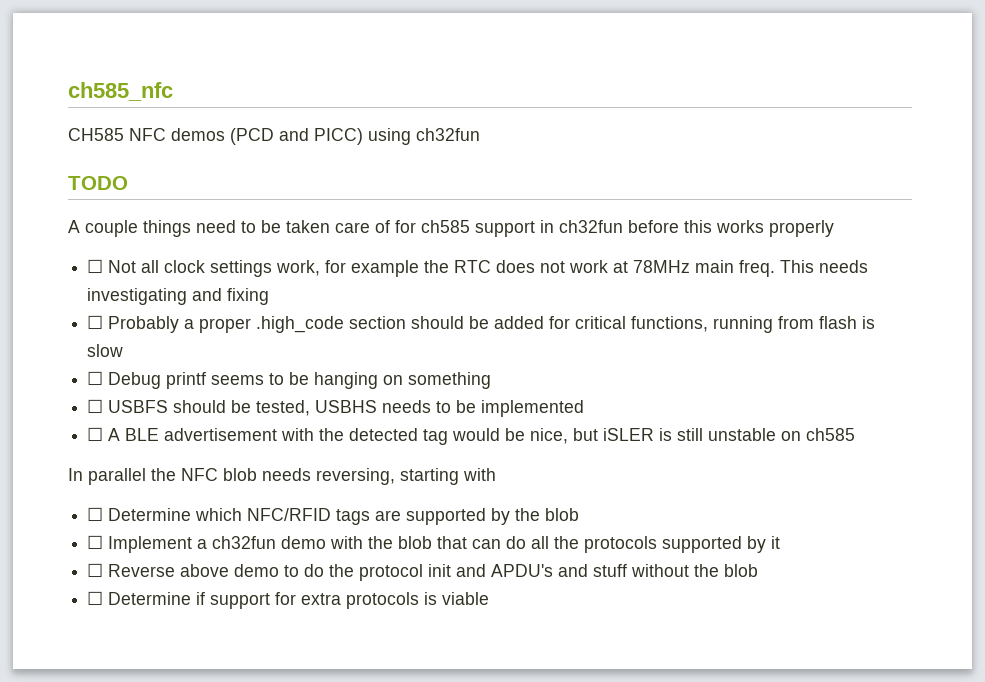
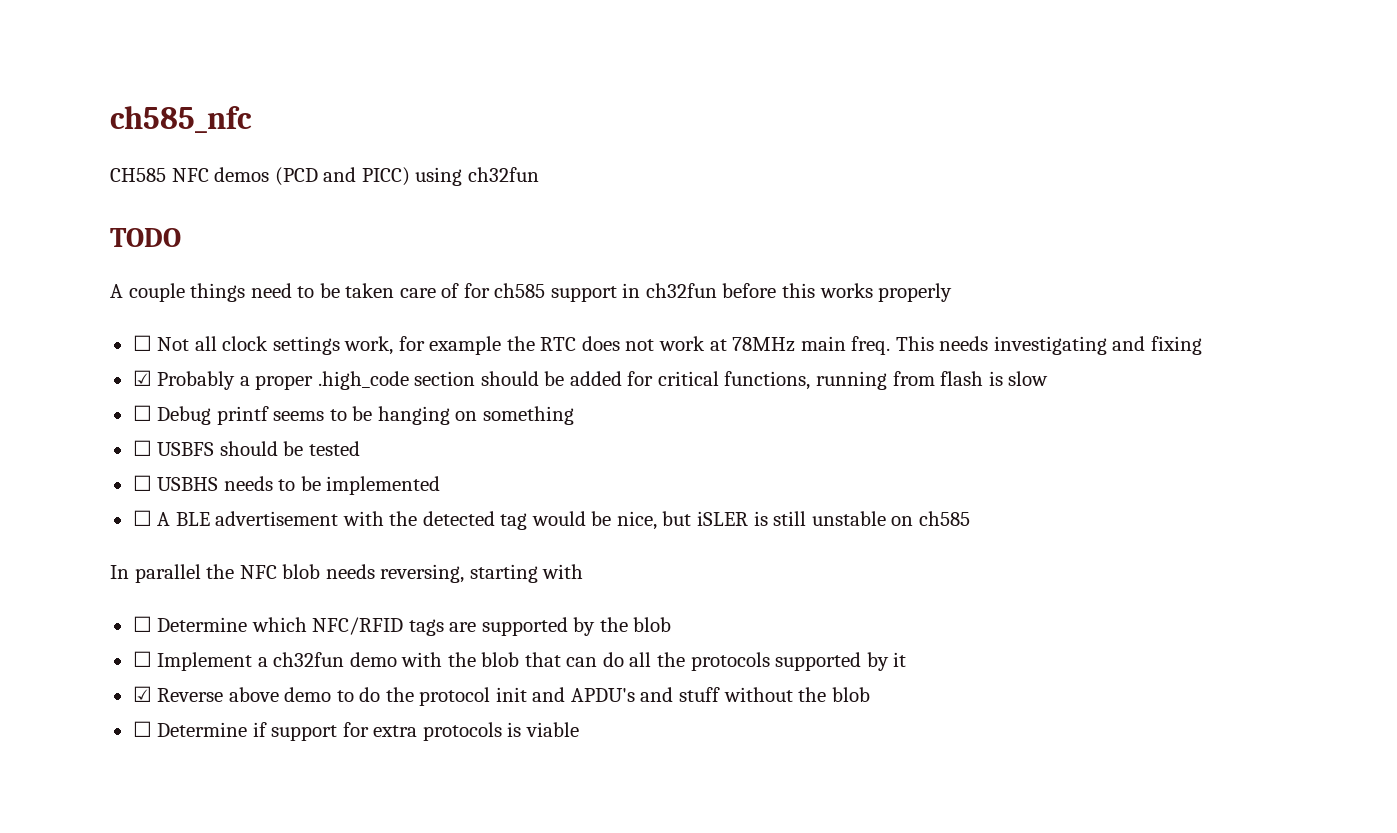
- ☐ Probably a proper .high_code section should be added for critical functions, running from flash is slow
+ ☑ Probably a proper .high_code section should be added for critical functions, running from flash is slow
- ☐ USBFS should be tested, USBHS needs to be implemented
+ ☐ USBFS should be tested
+ ☐ USBHS needs to be implemented
- ☐ Reverse above demo to do the protocol init and APDU's and stuff without the blob
+ ☑ Reverse above demo to do the protocol init and APDU's and stuff without the blob

